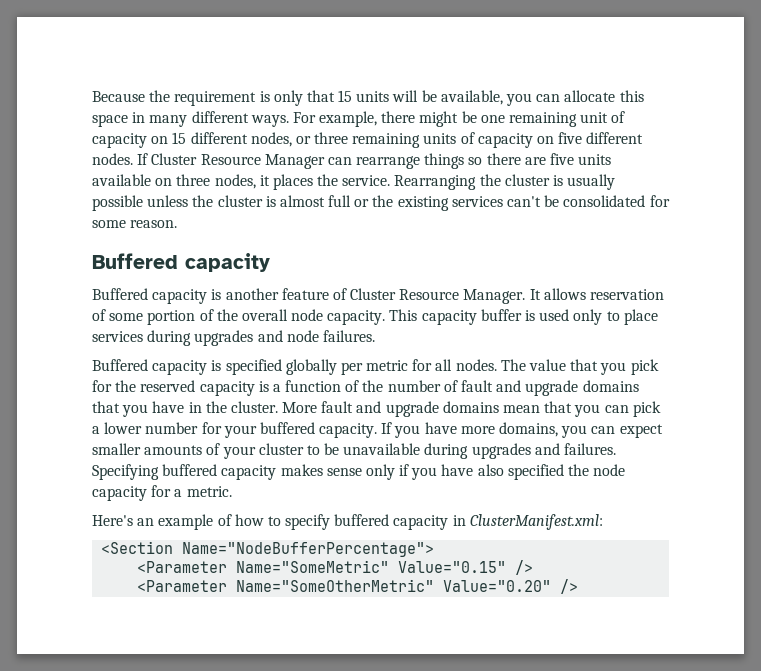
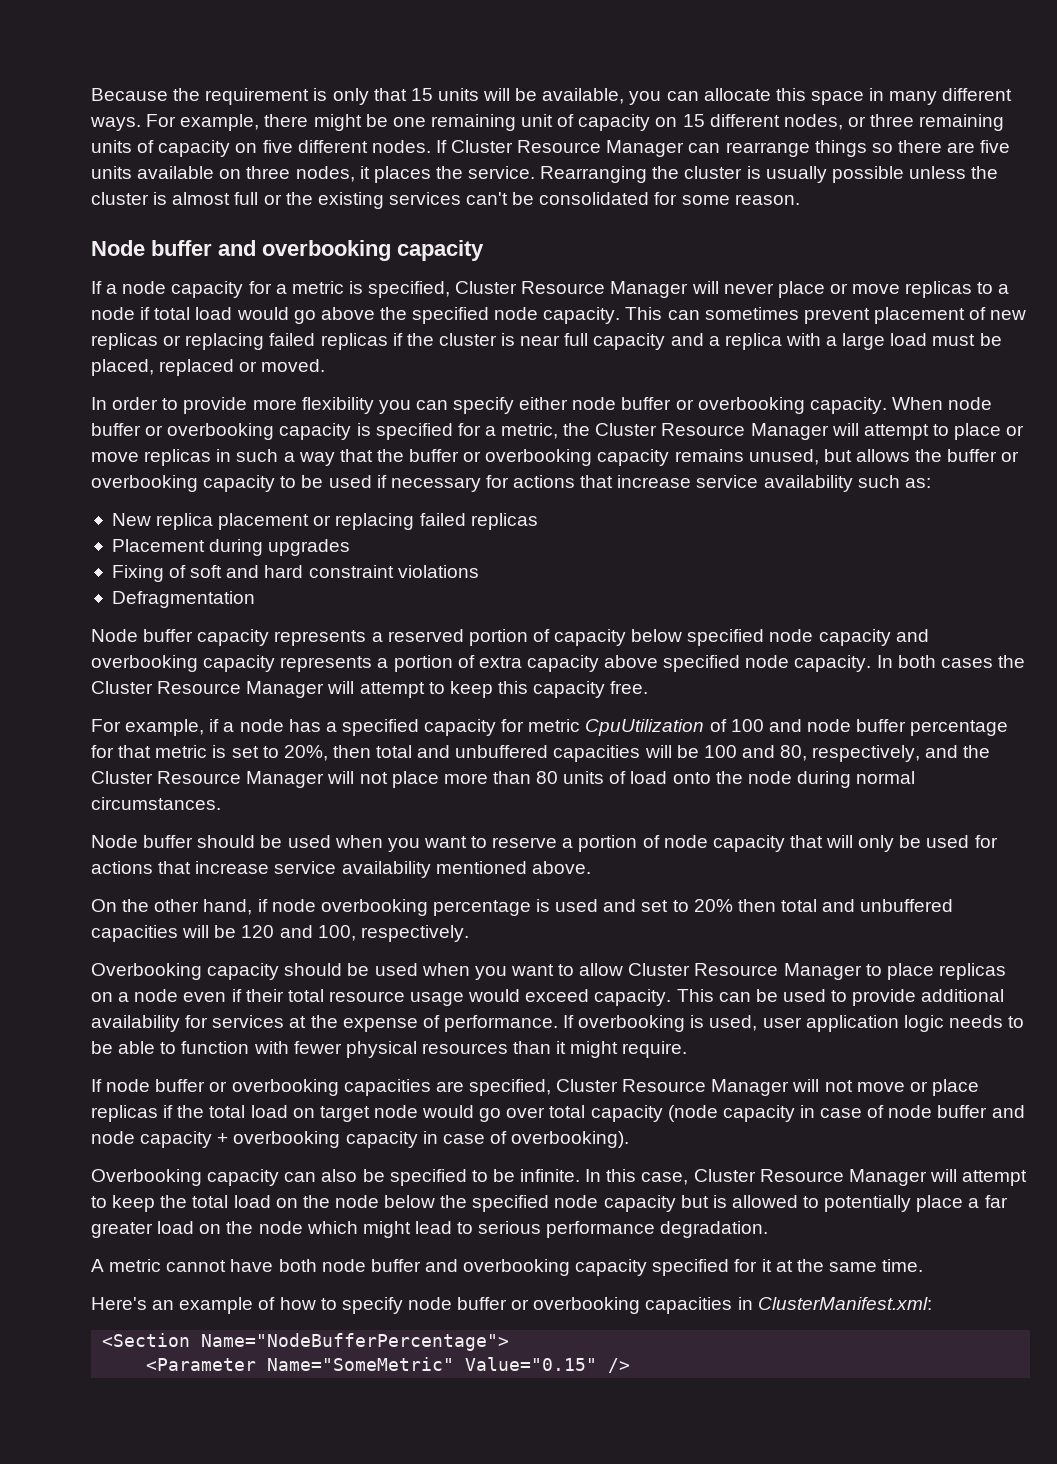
  Rearranging the cluster is usually possible unless the cluster is almost full or the existing services can't be consolidated for some reason.
- Buffered capacity
- Buffered capacity is another feature of Cluster Resource Manager. It allows reservation of some portion of the overall node capacity. This capacity buffer is used only to place services during upgrades and node failures.
- Buffered capacity is specified globally per metric for all nodes. The value that you pick for the reserved capacity is a function of the number of fault and upgrade domains that you have in the cluster. More fault and upgrade domains mean that you can pick a lower number for your buffered capacity. If you have more domains, you can expect smaller amounts of your cluster to be unavailable during upgrades and failures. Specifying buffered capacity makes sense only if you have also specified the node capacity for a metric.
+ Node buffer and overbooking capacity
+ If a node capacity for a metric is specified, Cluster Resource Manager will never place or move replicas to a node if total load would go above the specified node capacity. This can sometimes prevent placement of new replicas or replacing failed replicas if the cluster is near full capacity and a replica with a large load must be placed, replaced or moved.
+ In order to provide more flexibility you can specify either node buffer or overbooking capacity. When node buffer or overbooking capacity is specified for a metric, the Cluster Resource Manager will attempt to place or move replicas in such a way that the buffer or overbooking capacity remains unused, but allows the buffer or overbooking capacity to be used if necessary for actions that increase service availability such as:
+ New replica placement or replacing failed replicas
+ Placement during upgrades
+ Fixing of soft and hard constraint violations
+ Defragmentation
+ Node buffer capacity represents a reserved portion of capacity below specified node capacity and overbooking capacity represents a portion of extra capacity above specified node capacity. In both cases the Cluster Resource Manager will attempt to keep this capacity free.
+ For example, if a node has a specified capacity for metric CpuUtilization of 100 and node buffer percentage for that metric is set to 20%, then total and unbuffered capacities will be 100 and 80, respectively, and the Cluster Resource Manager will not place more than 80 units of load onto the node during normal circumstances.
+ Node buffer should be used when you want to reserve a portion of node capacity that will only be used for actions that increase service availability mentioned above.
+ On the other hand, if node overbooking percentage is used and set to 20% then total and unbuffered capacities will be 120 and 100, respectively.
+ Overbooking capacity should be used when you want to allow Cluster Resource Manager to place replicas on a node even if their total resource usage would exceed capacity. This can be used to provide additional availability for services at the expense of performance. If overbooking is used, user application logic needs to be able to function with fewer physical resources than it might require.
+ If node buffer or overbooking capacities are specified, Cluster Resource Manager will not move or place replicas if the total load on target node would go over total capacity (node capacity in case of node buffer and node capacity + overbooking capacity in case of overbooking).
+ Overbooking capacity can also be specified to be infinite. In this case, Cluster Resource Manager will attempt to keep the total load on the node below the specified node capacity but is allowed to potentially place a far greater load on the node which might lead to serious performance degradation.
+ A metric cannot have both node buffer and overbooking capacity specified for it at the same time.
- Here's an example of how to specify buffered capacity in ClusterManifest.xml:
+ Here's an example of how to specify node buffer or overbooking capacities in ClusterManifest.xml:
- <Parameter Name="SomeOtherMetric" Value="0.20" />

